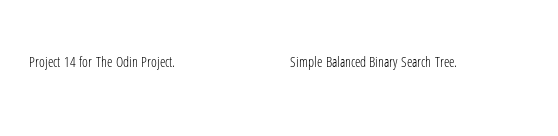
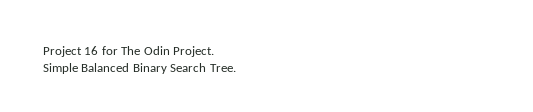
- Project 14 for The Odin Project.
+ Project 16 for The Odin Project.

